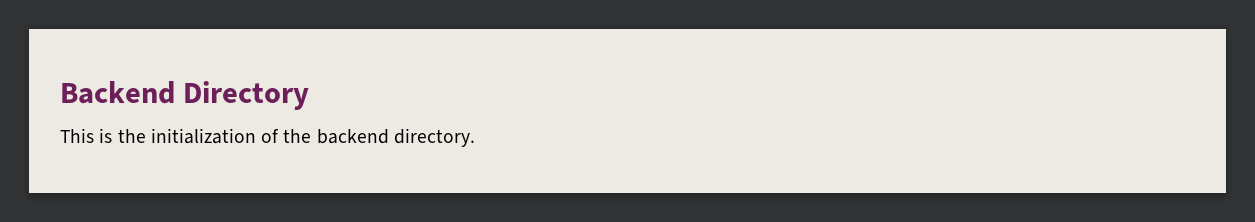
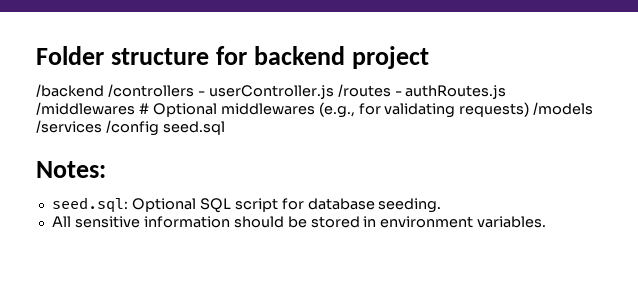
- Backend Directory
- This is the initialization of the backend directory.
+ Folder structure for backend project
+ /backend /controllers - userController.js /routes - authRoutes.js /middlewares # Optional middlewares (e.g., for validating requests) /models /services /config seed.sql
+ Notes:
+ seed.sql: Optional SQL script for database seeding.
+ All sensitive information should be stored in environment variables.

